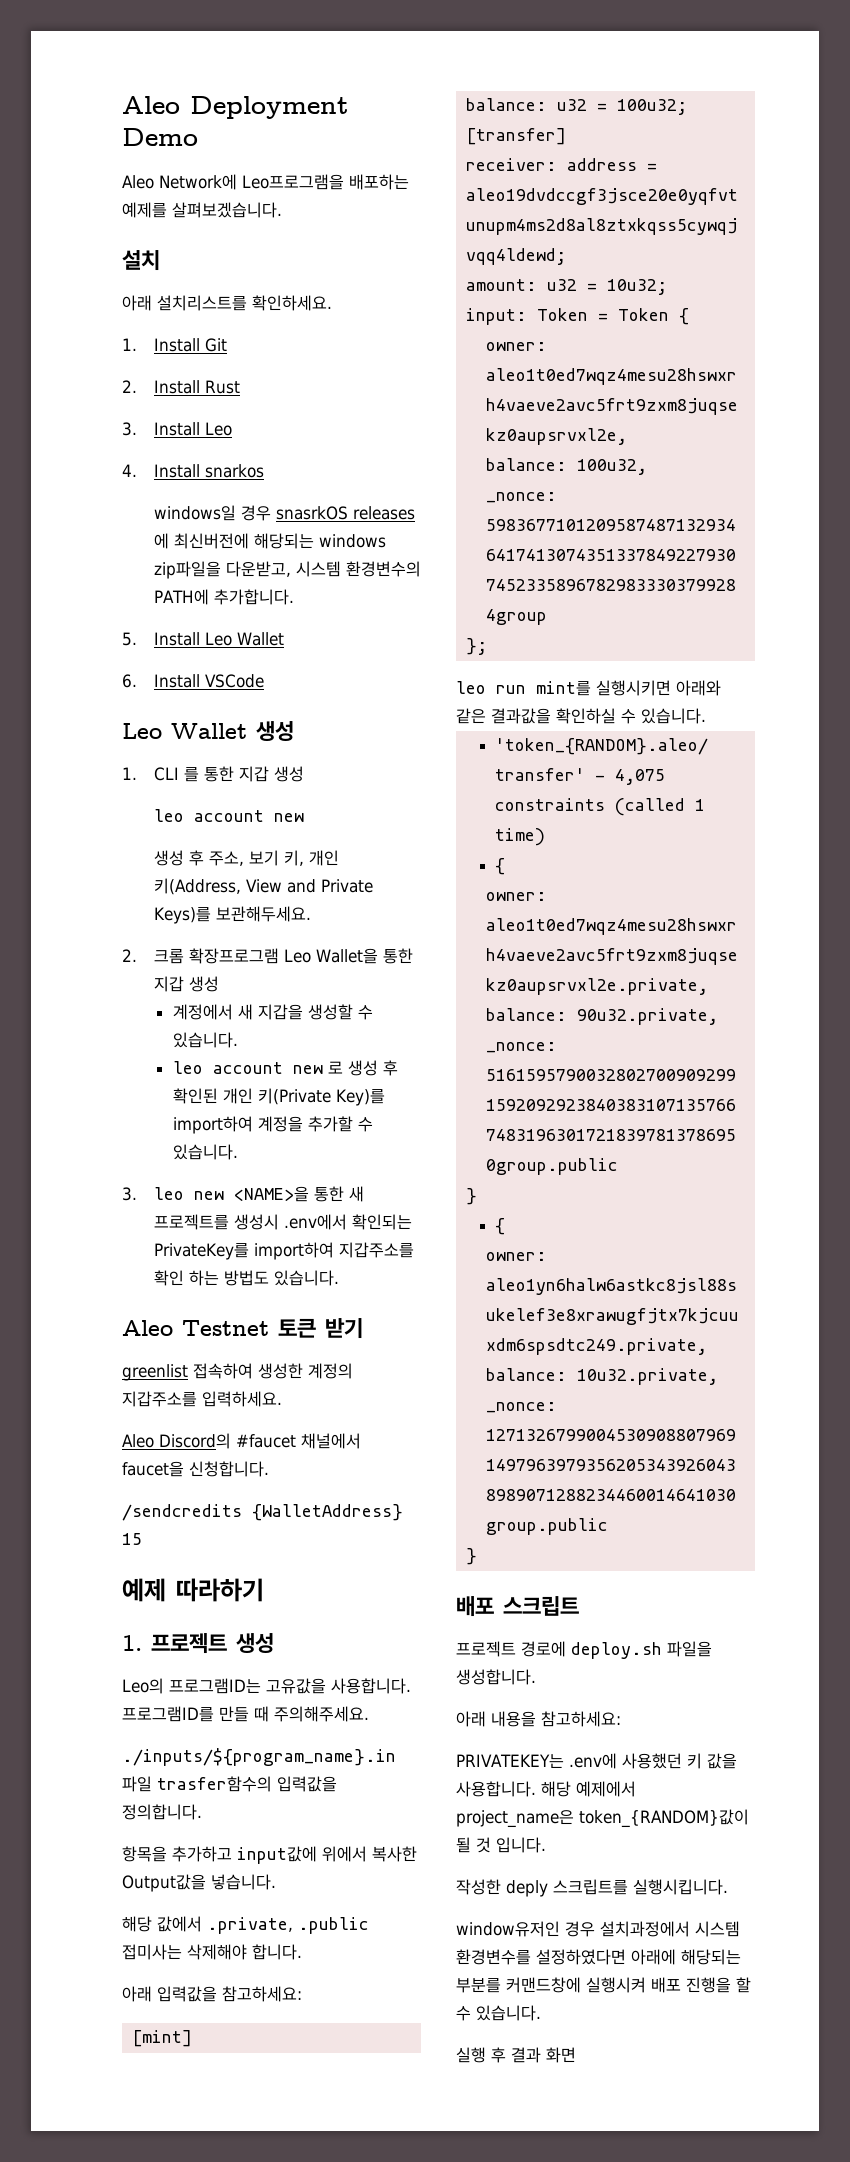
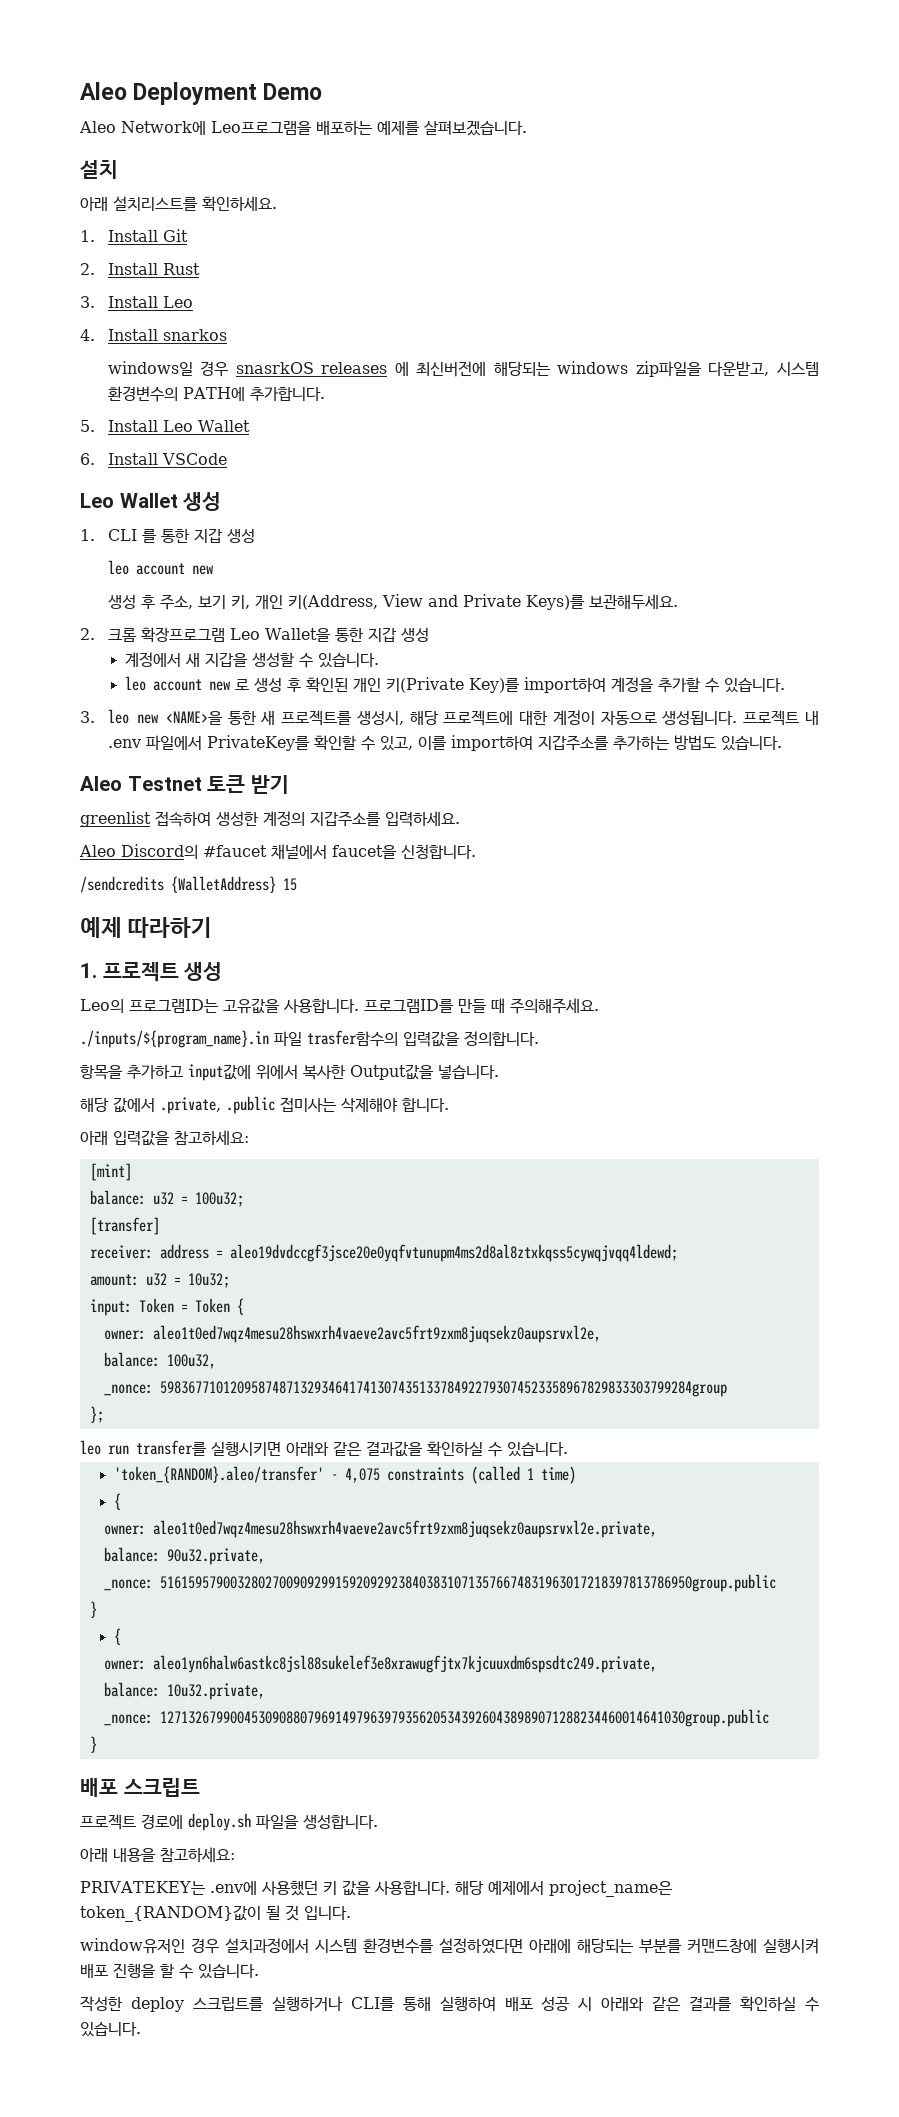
- 3. leo new <NAME>을 통한 새 프로젝트를 생성시 .env에서 확인되는 PrivateKey를 import하여 지갑주소를 확인 하는 방법도 있습니다.
+ 3. leo new <NAME>을 통한 새 프로젝트를 생성시, 해당 프로젝트에 대한 계정이 자동으로 생성됩니다. 프로젝트 내 .env 파일에서 PrivateKey를 확인할 수 있고, 이를 import하여 지갑주소를 추가하는 방법도 있습니다.
- leo run mint를 실행시키면 아래와 같은 결과값을 확인하실 수 있습니다.
+ leo run transfer를 실행시키면 아래와 같은 결과값을 확인하실 수 있습니다.
- 작성한 deply 스크립트를 실행시킵니다.
- 실행 후 결과 화면
+ 작성한 deploy 스크립트를 실행하거나 CLI를 통해 실행하여 배포 성공 시 아래와 같은 결과를 확인하실 수 있습니다.

